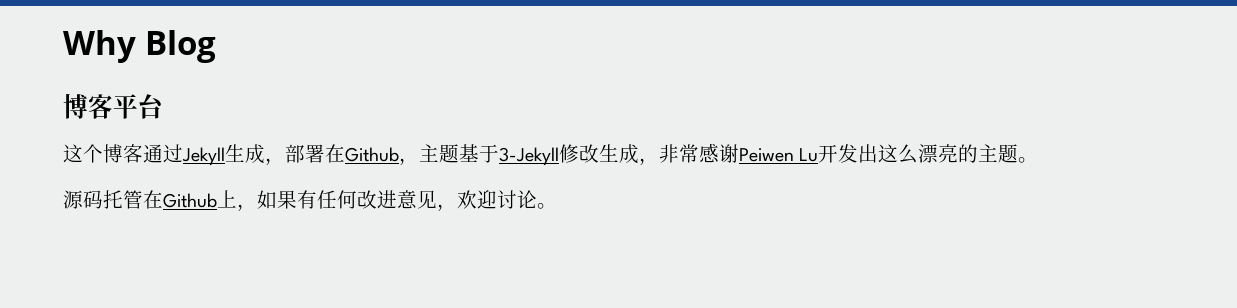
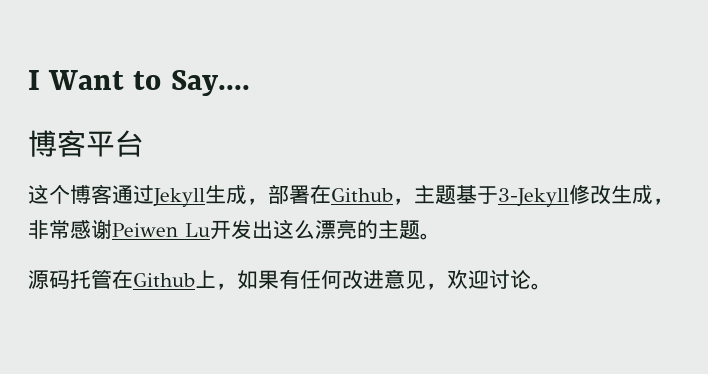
- Why Blog
+ I Want to Say....

